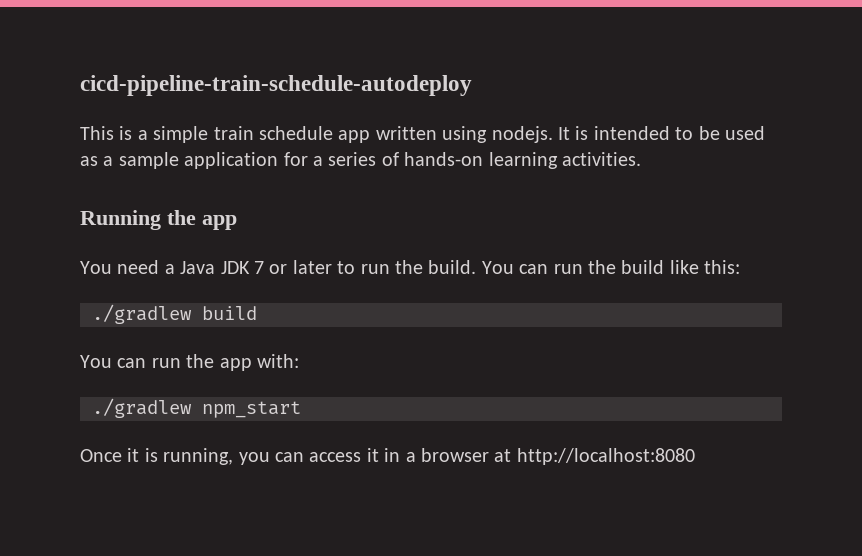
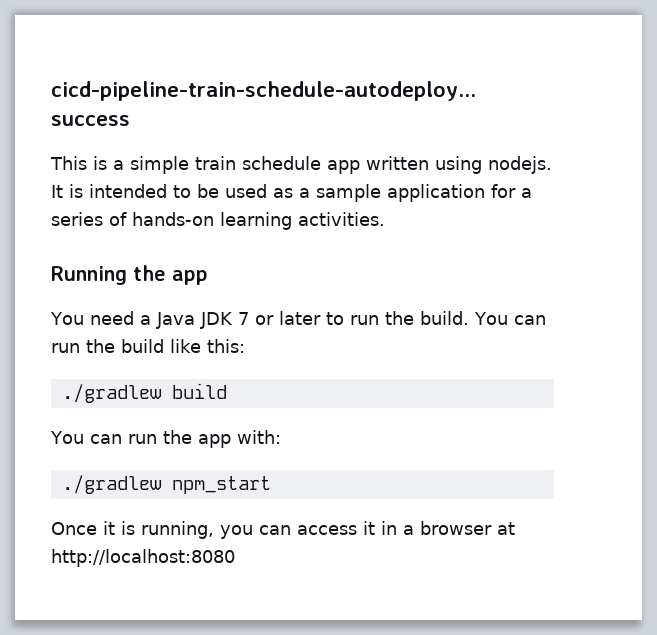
- cicd-pipeline-train-schedule-autodeploy
+ cicd-pipeline-train-schedule-autodeploy... success

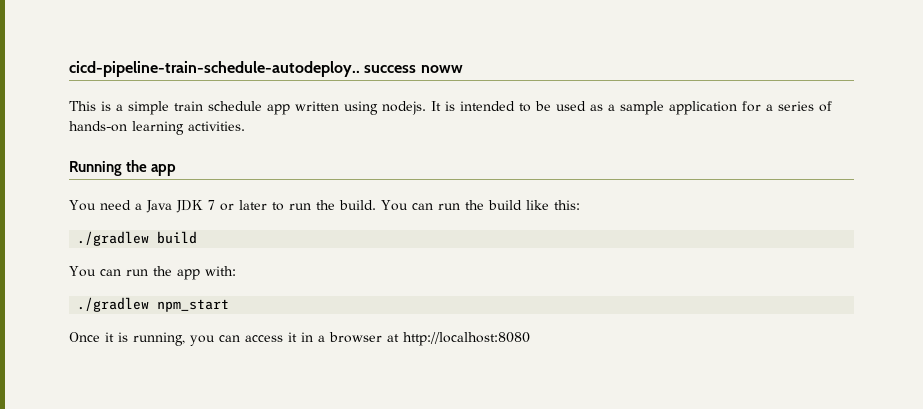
- cicd-pipeline-train-schedule-autodeploy... success
+ cicd-pipeline-train-schedule-autodeploy.. success noww

